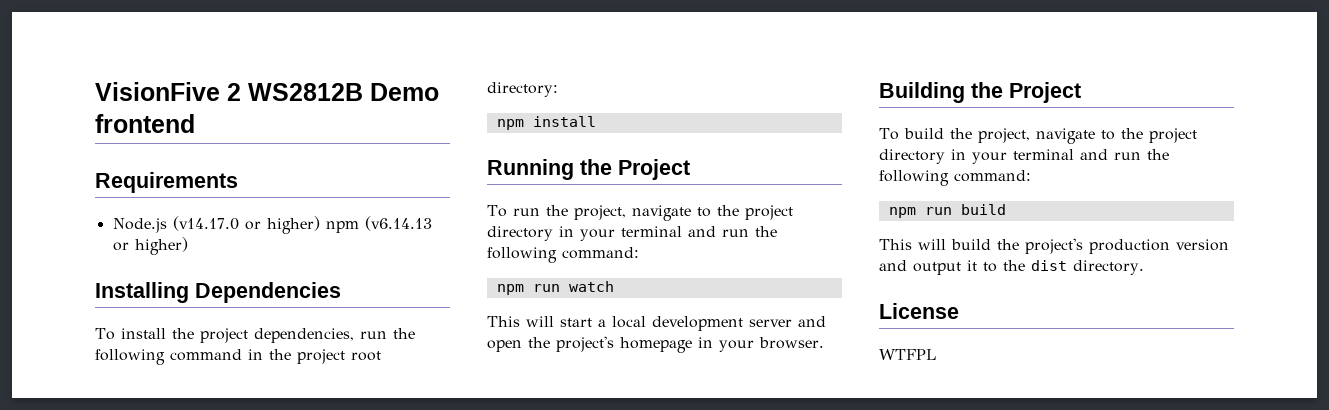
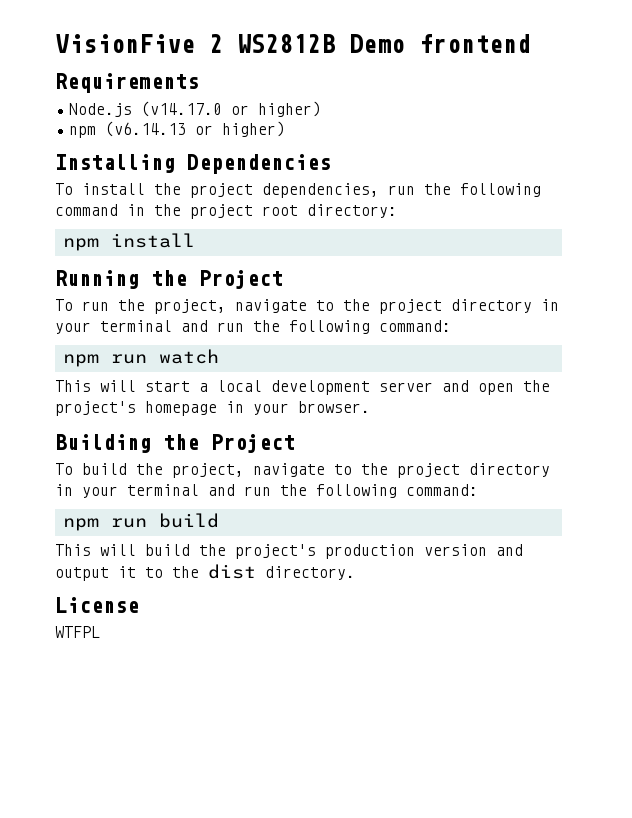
- Node.js (v14.17.0 or higher) npm (v6.14.13 or higher)
+ Node.js (v14.17.0 or higher)
+ npm (v6.14.13 or higher)

